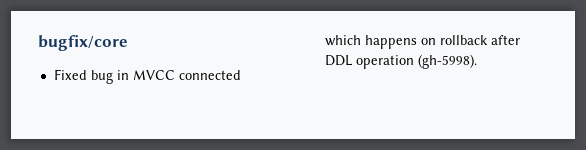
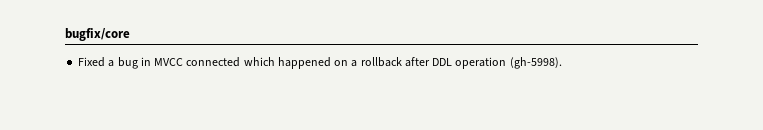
- Fixed bug in MVCC connected which happens on rollback after DDL operation (gh-5998).
+ Fixed a bug in MVCC connected which happened on a rollback after DDL operation (gh-5998).

